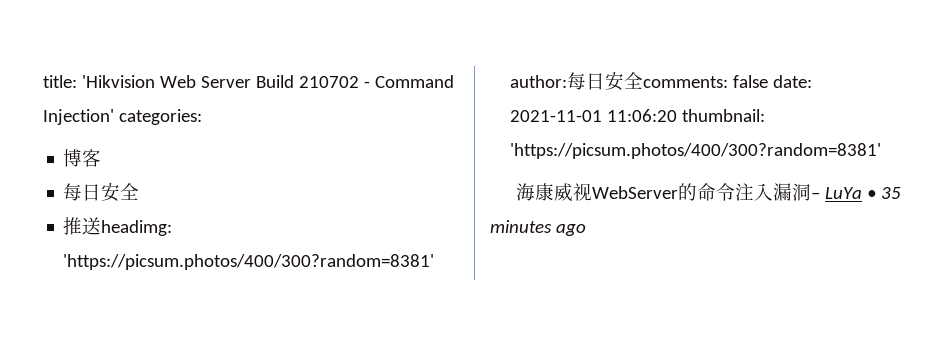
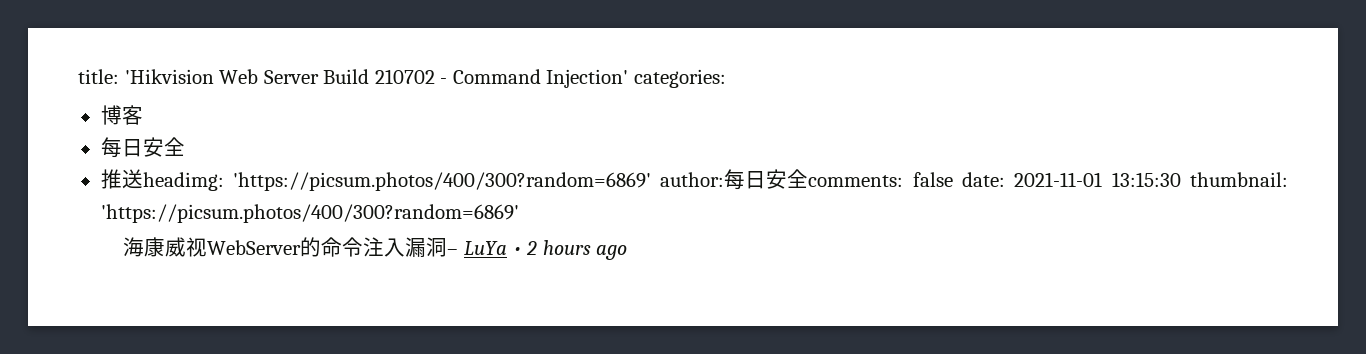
- 推送headimg: 'https://picsum.photos/400/300?random=8381' author:每日安全comments: false date: 2021-11-01 11:06:20 thumbnail: 'https://picsum.photos/400/300?random=8381'
+ 推送headimg: 'https://picsum.photos/400/300?random=6869' author:每日安全comments: false date: 2021-11-01 13:15:30 thumbnail: 'https://picsum.photos/400/300?random=6869'
- 海康威视WebServer的命令注入漏洞– LuYa • 35 minutes ago
+ 海康威视WebServer的命令注入漏洞– LuYa • 2 hours ago

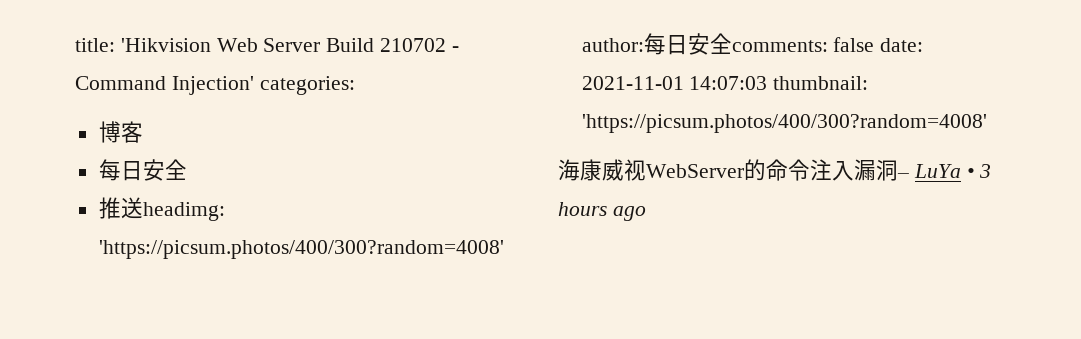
- 推送headimg: 'https://picsum.photos/400/300?random=6869' author:每日安全comments: false date: 2021-11-01 13:15:30 thumbnail: 'https://picsum.photos/400/300?random=6869'
+ 推送headimg: 'https://picsum.photos/400/300?random=4008' author:每日安全comments: false date: 2021-11-01 14:07:03 thumbnail: 'https://picsum.photos/400/300?random=4008'
- 海康威视WebServer的命令注入漏洞– LuYa • 2 hours ago
+ 海康威视WebServer的命令注入漏洞– LuYa • 3 hours ago

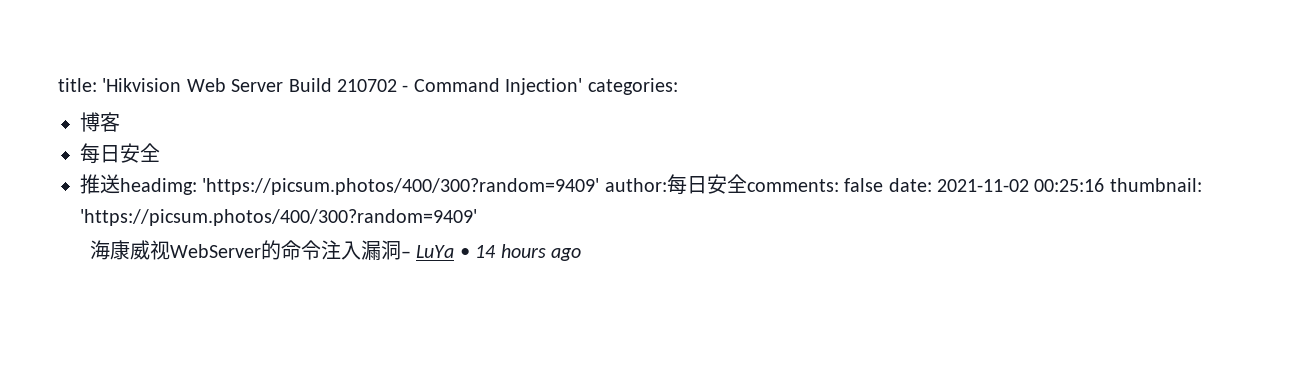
- 推送headimg: 'https://picsum.photos/400/300?random=4008' author:每日安全comments: false date: 2021-11-01 14:07:03 thumbnail: 'https://picsum.photos/400/300?random=4008'
+ 推送headimg: 'https://picsum.photos/400/300?random=9409' author:每日安全comments: false date: 2021-11-02 00:25:16 thumbnail: 'https://picsum.photos/400/300?random=9409'
- 海康威视WebServer的命令注入漏洞– LuYa • 3 hours ago
+ 海康威视WebServer的命令注入漏洞– LuYa • 14 hours ago

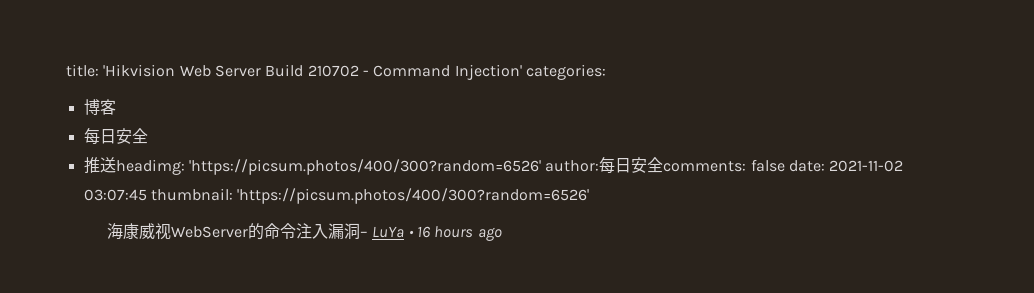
- 推送headimg: 'https://picsum.photos/400/300?random=9409' author:每日安全comments: false date: 2021-11-02 00:25:16 thumbnail: 'https://picsum.photos/400/300?random=9409'
+ 推送headimg: 'https://picsum.photos/400/300?random=6526' author:每日安全comments: false date: 2021-11-02 03:07:45 thumbnail: 'https://picsum.photos/400/300?random=6526'
- 海康威视WebServer的命令注入漏洞– LuYa • 14 hours ago
+ 海康威视WebServer的命令注入漏洞– LuYa • 16 hours ago

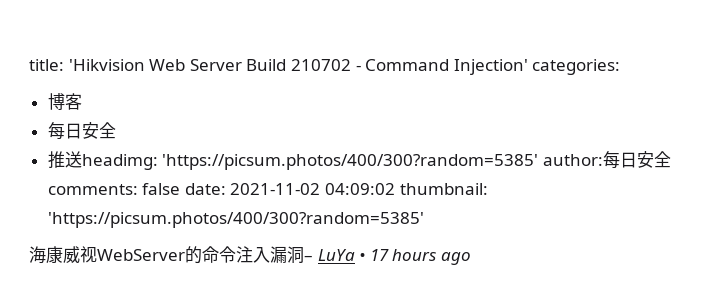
- 推送headimg: 'https://picsum.photos/400/300?random=6526' author:每日安全comments: false date: 2021-11-02 03:07:45 thumbnail: 'https://picsum.photos/400/300?random=6526'
+ 推送headimg: 'https://picsum.photos/400/300?random=5385' author:每日安全comments: false date: 2021-11-02 04:09:02 thumbnail: 'https://picsum.photos/400/300?random=5385'
- 海康威视WebServer的命令注入漏洞– LuYa • 16 hours ago
+ 海康威视WebServer的命令注入漏洞– LuYa • 17 hours ago

